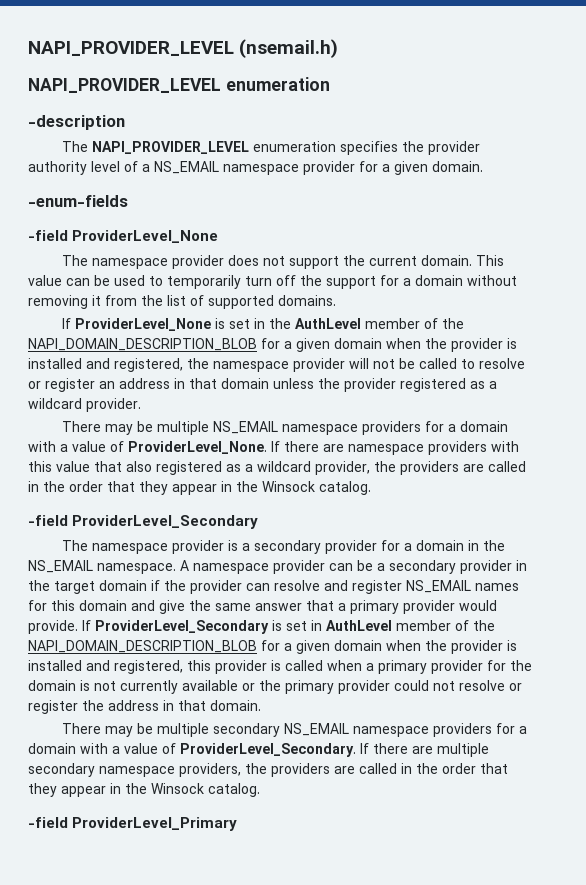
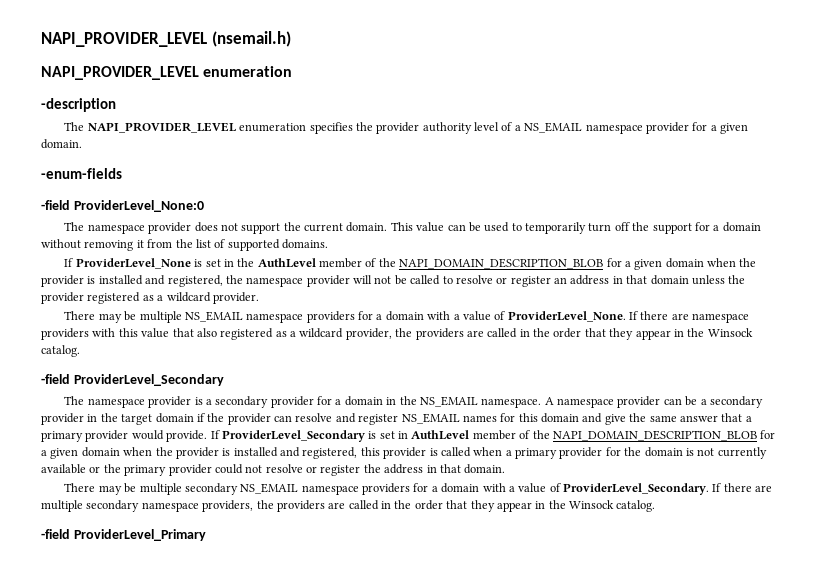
- -field ProviderLevel_None
+ -field ProviderLevel_None:0

